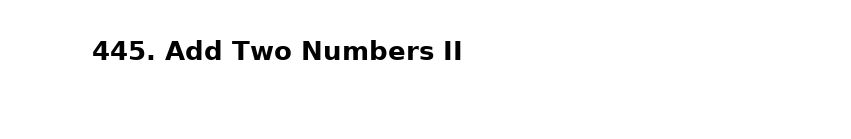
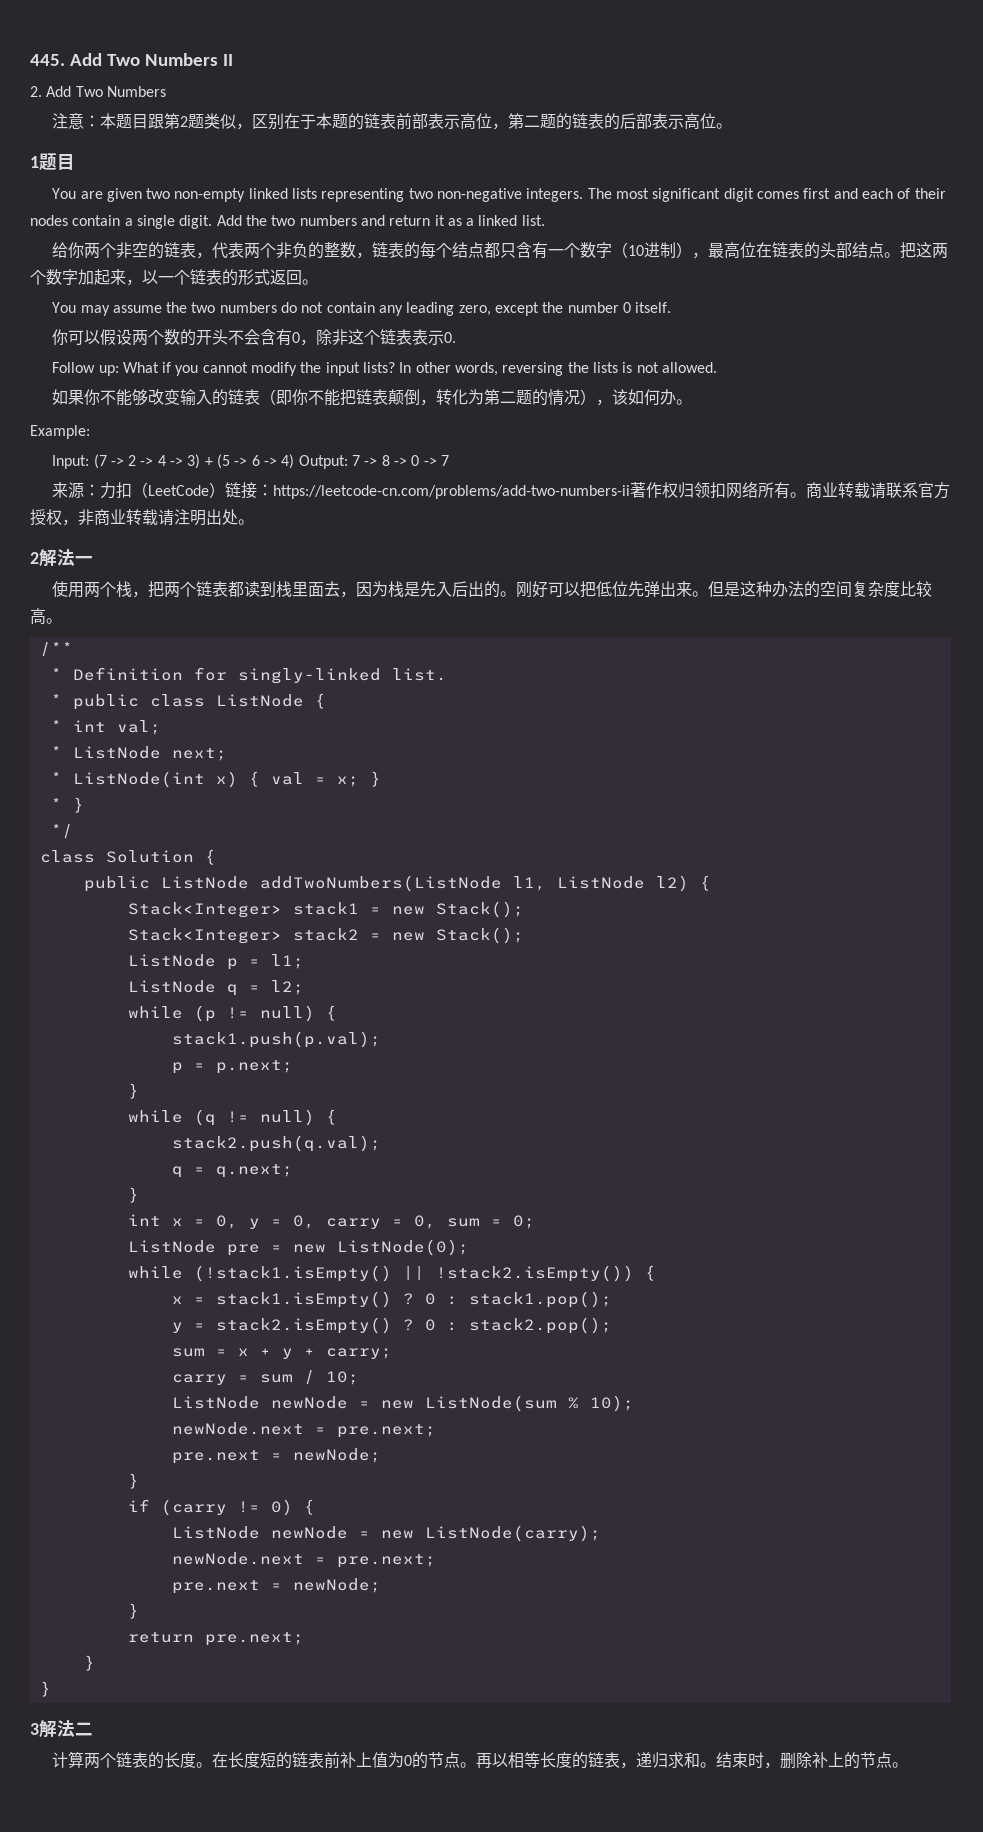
+ 2. Add Two Numbers
+ 注意：本题目跟第2题类似，区别在于本题的链表前部表示高位，第二题的链表的后部表示高位。
+ 1题目
+ You are given two non-empty linked lists representing two non-negative integers. The most significant digit comes first and each of their nodes contain a single digit. Add the two numbers and return it as a linked list.
+ 给你两个非空的链表，代表两个非负的整数，链表的每个结点都只含有一个数字（10进制），最高位在链表的头部结点。把这两个数字加起来，以一个链表的形式返回。
+ You may assume the two numbers do not contain any leading zero, except the number 0 itself.
+ 你可以假设两个数的开头不会含有0，除非这个链表表示0.
+ Follow up: What if you cannot modify the input lists? In other words, reversing the lists is not allowed.
+ 如果你不能够改变输入的链表（即你不能把链表颠倒，转化为第二题的情况），该如何办。
+ Example:
+ Input: (7 -> 2 -> 4 -> 3) + (5 -> 6 -> 4) Output: 7 -> 8 -> 0 -> 7
+ 来源：力扣（LeetCode）链接：https://leetcode-cn.com/problems/add-two-numbers-ii著作权归领扣网络所有。商业转载请联系官方授权，非商业转载请注明出处。
+ 2解法一
+ 使用两个栈，把两个链表都读到栈里面去，因为栈是先入后出的。刚好可以把低位先弹出来。但是这种办法的空间复杂度比较高。
+ /**
+ * Definition for singly-linked list.
+ * public class ListNode {
+ * int val;
+ * ListNode next;
+ * ListNode(int x) { val = x; }
+ * }
+ */
+ class Solution {
+ public ListNode addTwoNumbers(ListNode l1, ListNode l2) {
+ Stack<Integer> stack1 = new Stack();
+ Stack<Integer> stack2 = new Stack();
+ ListNode p = l1;
+ ListNode q = l2;
+ while (p != null) {
+ stack1.push(p.val);
+ p = p.next;
+ }
+ while (q != null) {
+ stack2.push(q.val);
+ q = q.next;
+ }
+ int x = 0, y = 0, carry = 0, sum = 0;
+ ListNode pre = new ListNode(0);
+ while (!stack1.isEmpty() || !stack2.isEmpty()) {
+ x = stack1.isEmpty() ? 0 : stack1.pop();
+ y = stack2.isEmpty() ? 0 : stack2.pop();
+ sum = x + y + carry;
+ carry = sum / 10;
+ ListNode newNode = new ListNode(sum % 10);
+ newNode.next = pre.next;
+ pre.next = newNode;
+ }
+ if (carry != 0) {
+ ListNode newNode = new ListNode(carry);
+ newNode.next = pre.next;
+ pre.next = newNode;
+ }
+ return pre.next;
+ }
+ }
+ 3解法二
+ 计算两个链表的长度。在长度短的链表前补上值为0的节点。再以相等长度的链表，递归求和。结束时，删除补上的节点。

